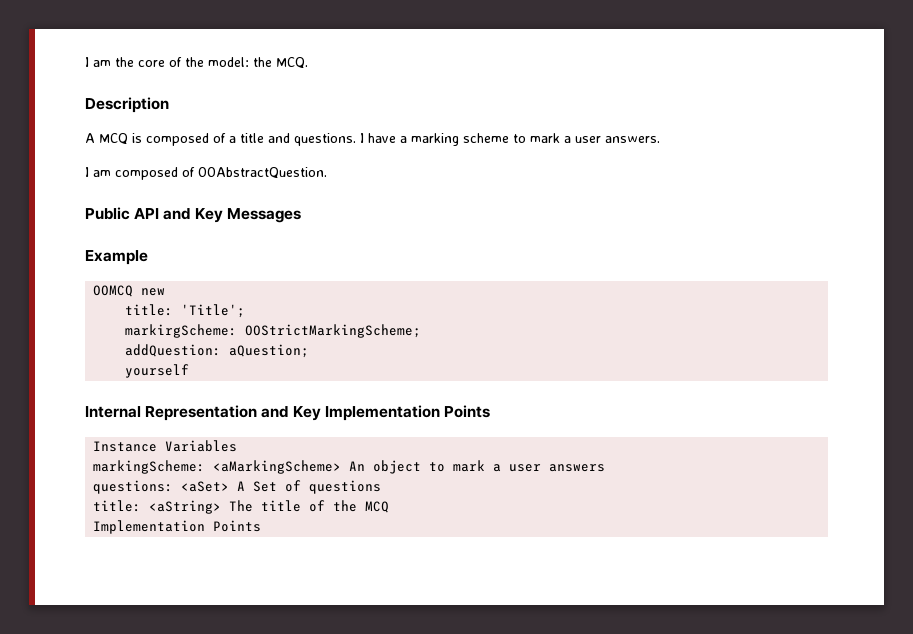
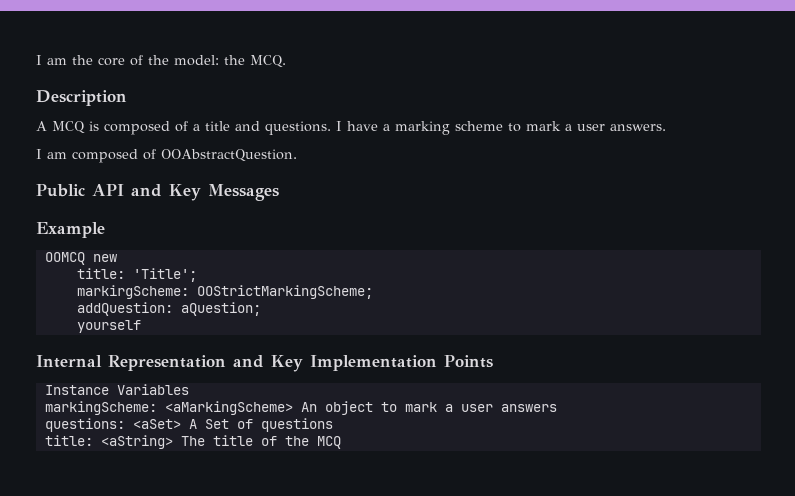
  title: <aString> The title of the MCQ
- Implementation Points

